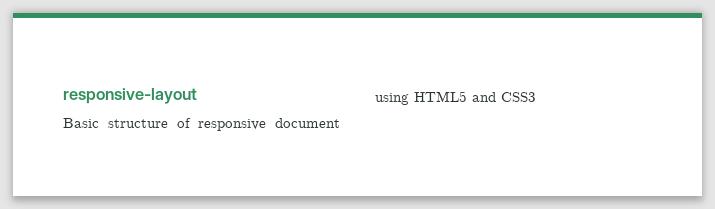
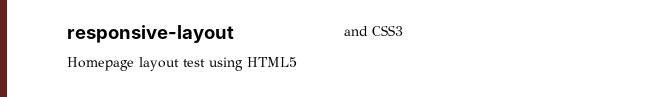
- Basic structure of responsive document using HTML5 and CSS3
+ Homepage layout test using HTML5 and CSS3

